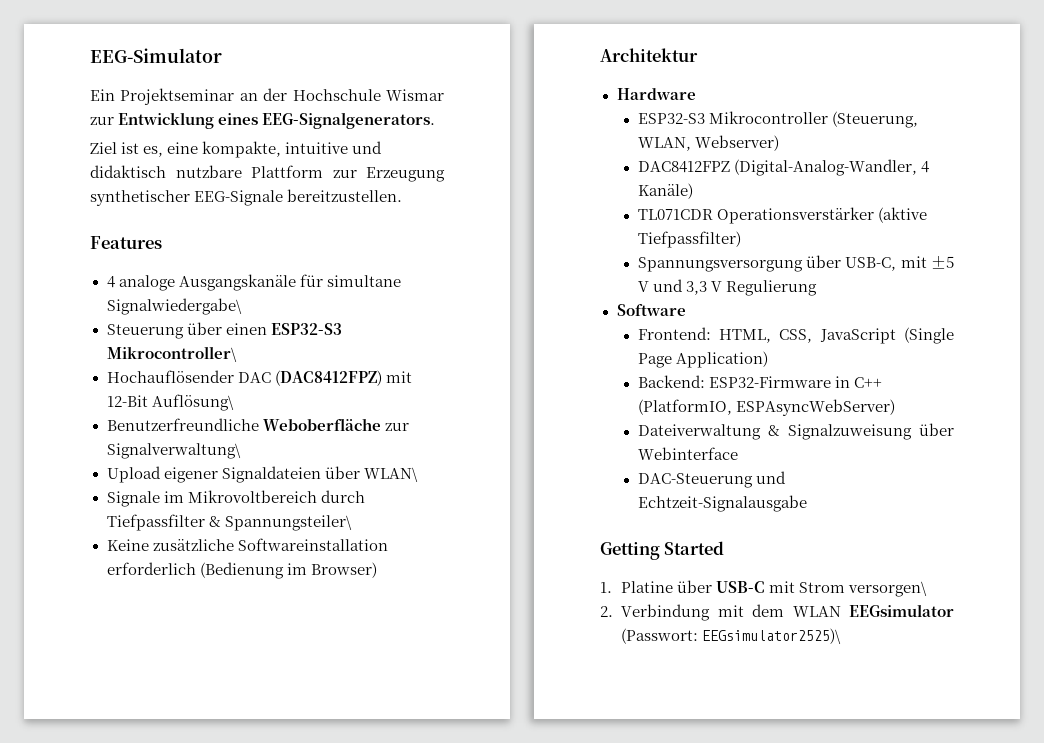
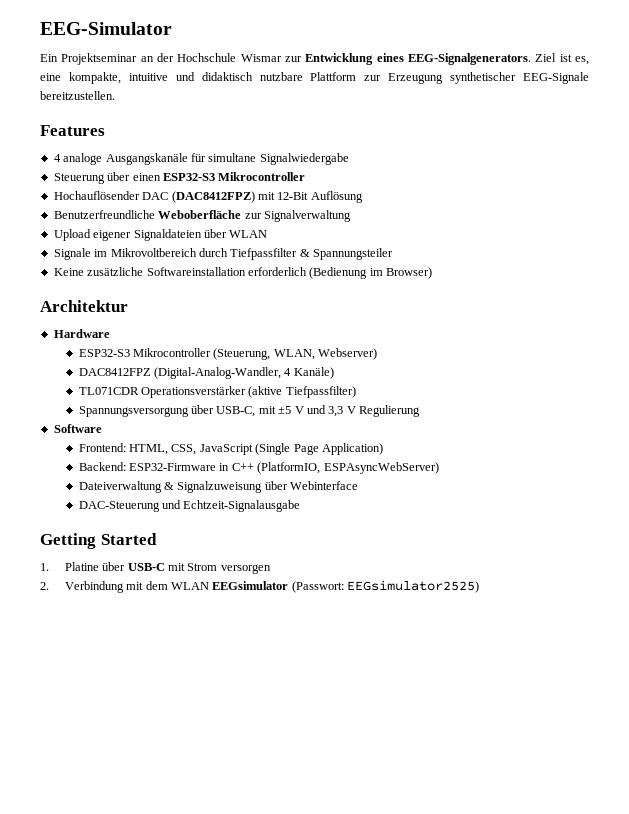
- Ein Projektseminar an der Hochschule Wismar zur Entwicklung eines EEG-Signalgenerators.
- Ziel ist es, eine kompakte, intuitive und didaktisch nutzbare Plattform zur Erzeugung synthetischer EEG-Signale bereitzustellen.
+ Ein Projektseminar an der Hochschule Wismar zur Entwicklung eines EEG-Signalgenerators. Ziel ist es, eine kompakte, intuitive und didaktisch nutzbare Plattform zur Erzeugung synthetischer EEG-Signale bereitzustellen.
- 4 analoge Ausgangskanäle für simultane Signalwiedergabe\
+ 4 analoge Ausgangskanäle für simultane Signalwiedergabe
- Steuerung über einen ESP32-S3 Mikrocontroller\
+ Steuerung über einen ESP32-S3 Mikrocontroller
- Hochauflösender DAC (DAC8412FPZ) mit 12-Bit Auflösung\
+ Hochauflösender DAC (DAC8412FPZ) mit 12-Bit Auflösung
- Benutzerfreundliche Weboberfläche zur Signalverwaltung\
+ Benutzerfreundliche Weboberfläche zur Signalverwaltung
- Upload eigener Signaldateien über WLAN\
+ Upload eigener Signaldateien über WLAN
- Signale im Mikrovoltbereich durch Tiefpassfilter & Spannungsteiler\
+ Signale im Mikrovoltbereich durch Tiefpassfilter & Spannungsteiler
- 1. Platine über USB-C mit Strom versorgen\
+ 1. Platine über USB-C mit Strom versorgen
- 2. Verbindung mit dem WLAN EEGsimulator (Passwort: EEGsimulator2525)\
+ 2. Verbindung mit dem WLAN EEGsimulator (Passwort: EEGsimulator2525)

